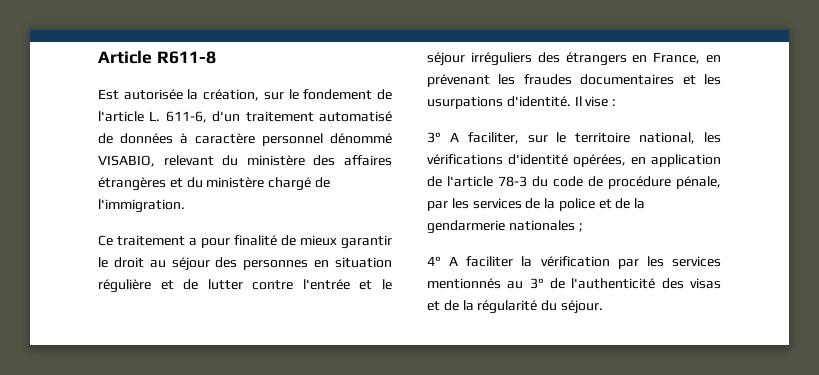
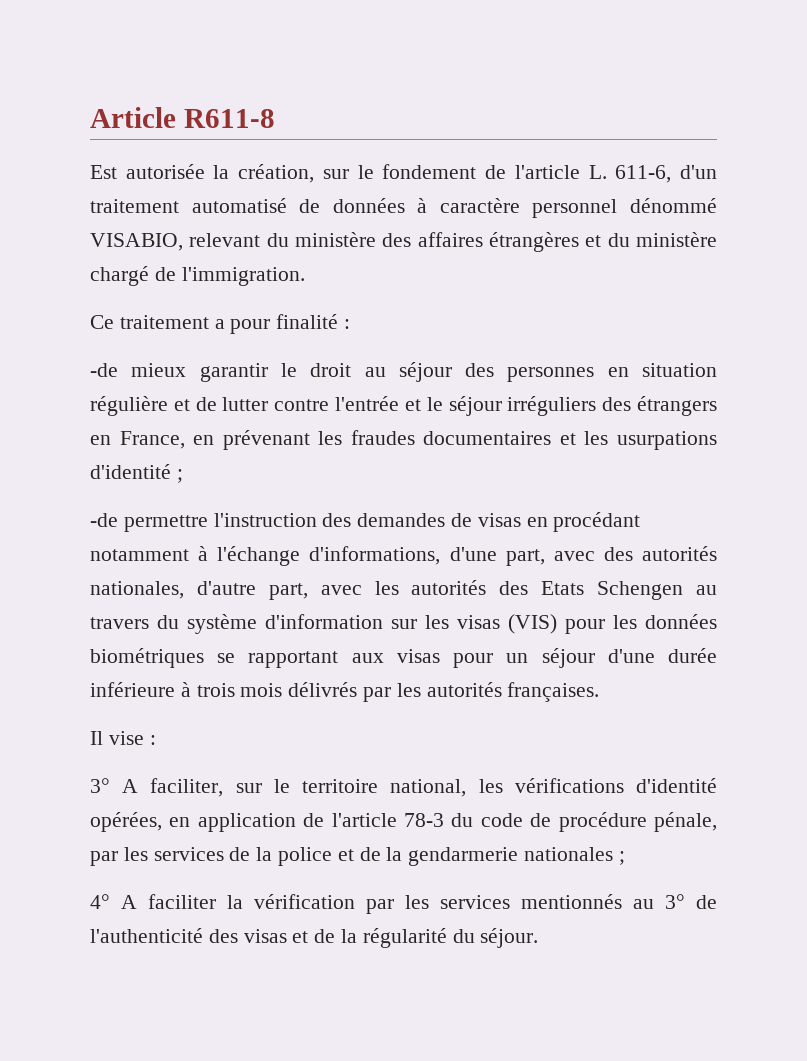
- Ce traitement a pour finalité de mieux garantir le droit au séjour des personnes en situation régulière et de lutter contre l'entrée et le séjour irréguliers des étrangers en France, en prévenant les fraudes documentaires et les usurpations d'identité. Il vise :
+ Ce traitement a pour finalité :
+ -de mieux garantir le droit au séjour des personnes en situation régulière et de lutter contre l'entrée et le séjour irréguliers des étrangers en France, en prévenant les fraudes documentaires et les usurpations d'identité ;
+ -de permettre l'instruction des demandes de visas en procédant notamment à l'échange d'informations, d'une part, avec des autorités nationales, d'autre part, avec les autorités des Etats Schengen au travers du système d'information sur les visas (VIS) pour les données biométriques se rapportant aux visas pour un séjour d'une durée inférieure à trois mois délivrés par les autorités françaises.
+ Il vise :

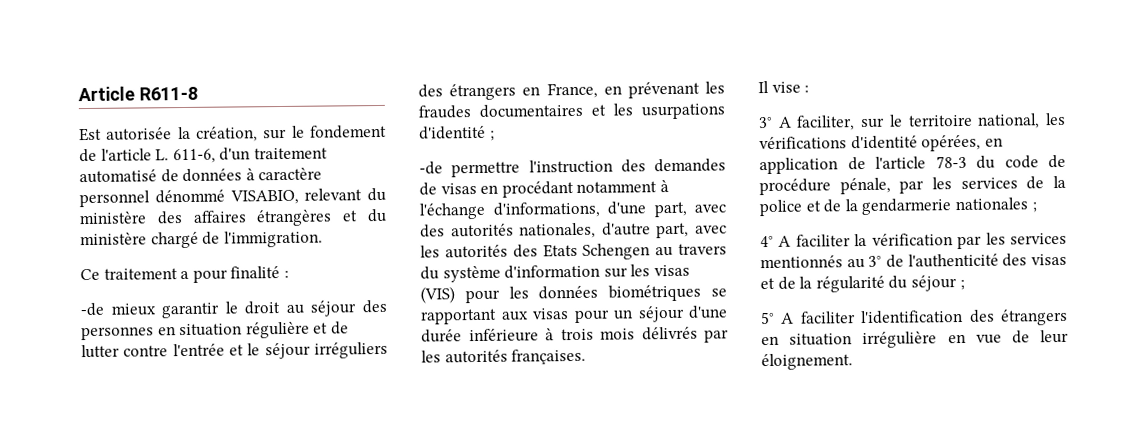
- 4° A faciliter la vérification par les services mentionnés au 3° de l'authenticité des visas et de la régularité du séjour.
+ 4° A faciliter la vérification par les services mentionnés au 3° de l'authenticité des visas et de la régularité du séjour ;
+ 5° A faciliter l'identification des étrangers en situation irrégulière en vue de leur éloignement.

